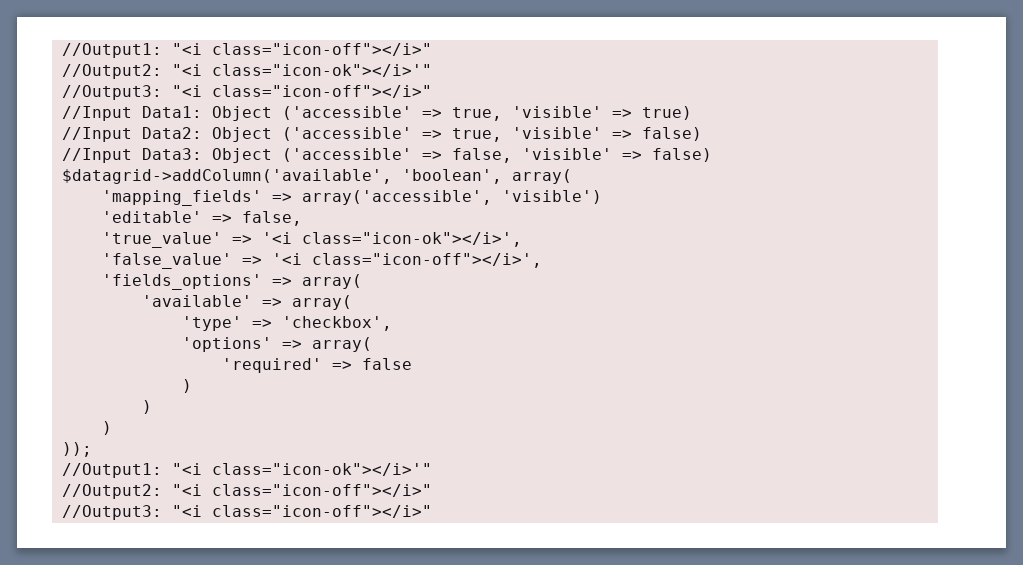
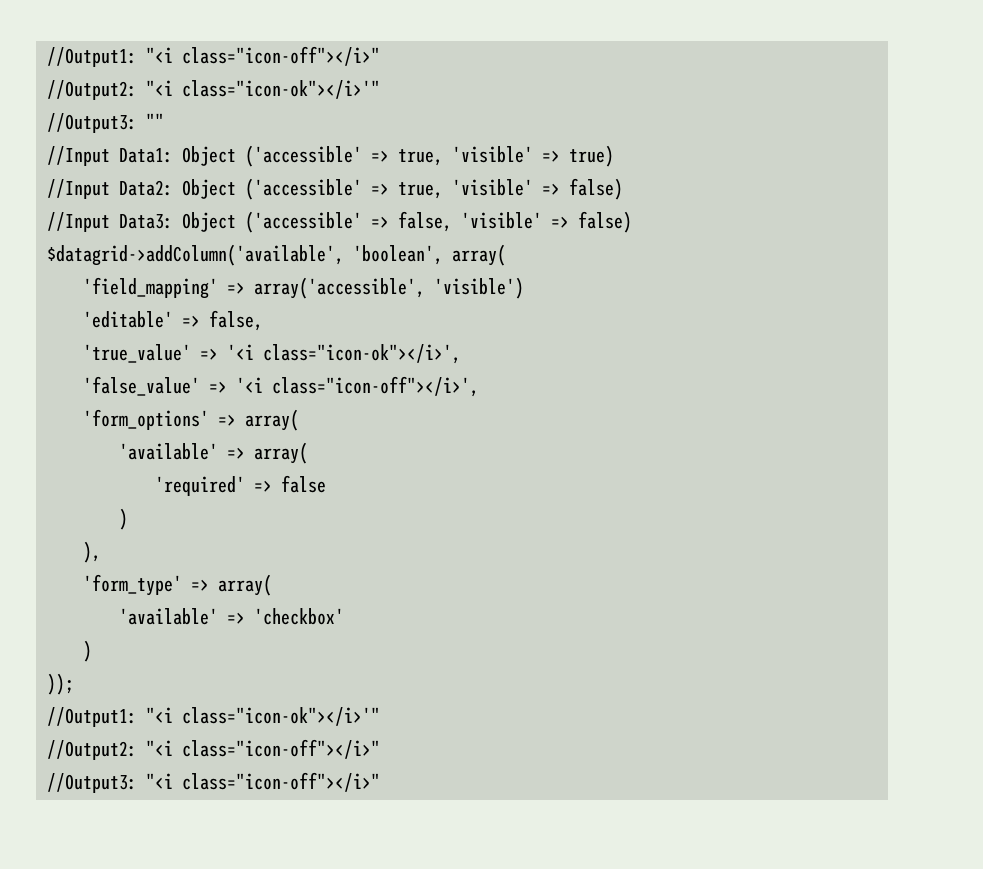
  //Output2: "<i class="icon-ok"></i>'"
- //Output3: "<i class="icon-off"></i>"
+ //Output3: ""
- 'mapping_fields' => array('accessible', 'visible')
+ 'field_mapping' => array('accessible', 'visible')
- 'fields_options' => array(
+ 'form_options' => array(
- 'type' => 'checkbox',
- 'options' => array(
  'required' => false
  )
- )
+ ),
+ 'form_type' => array(
+ 'available' => 'checkbox'

